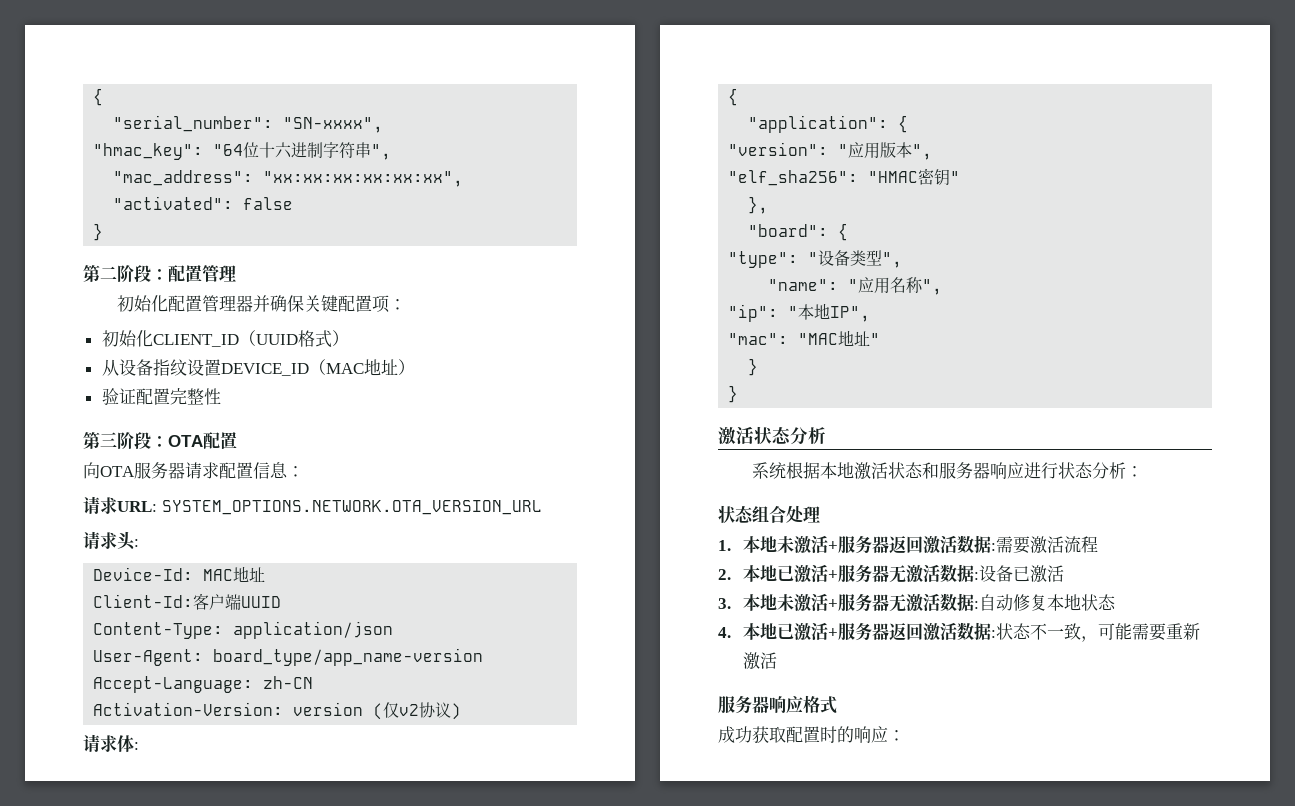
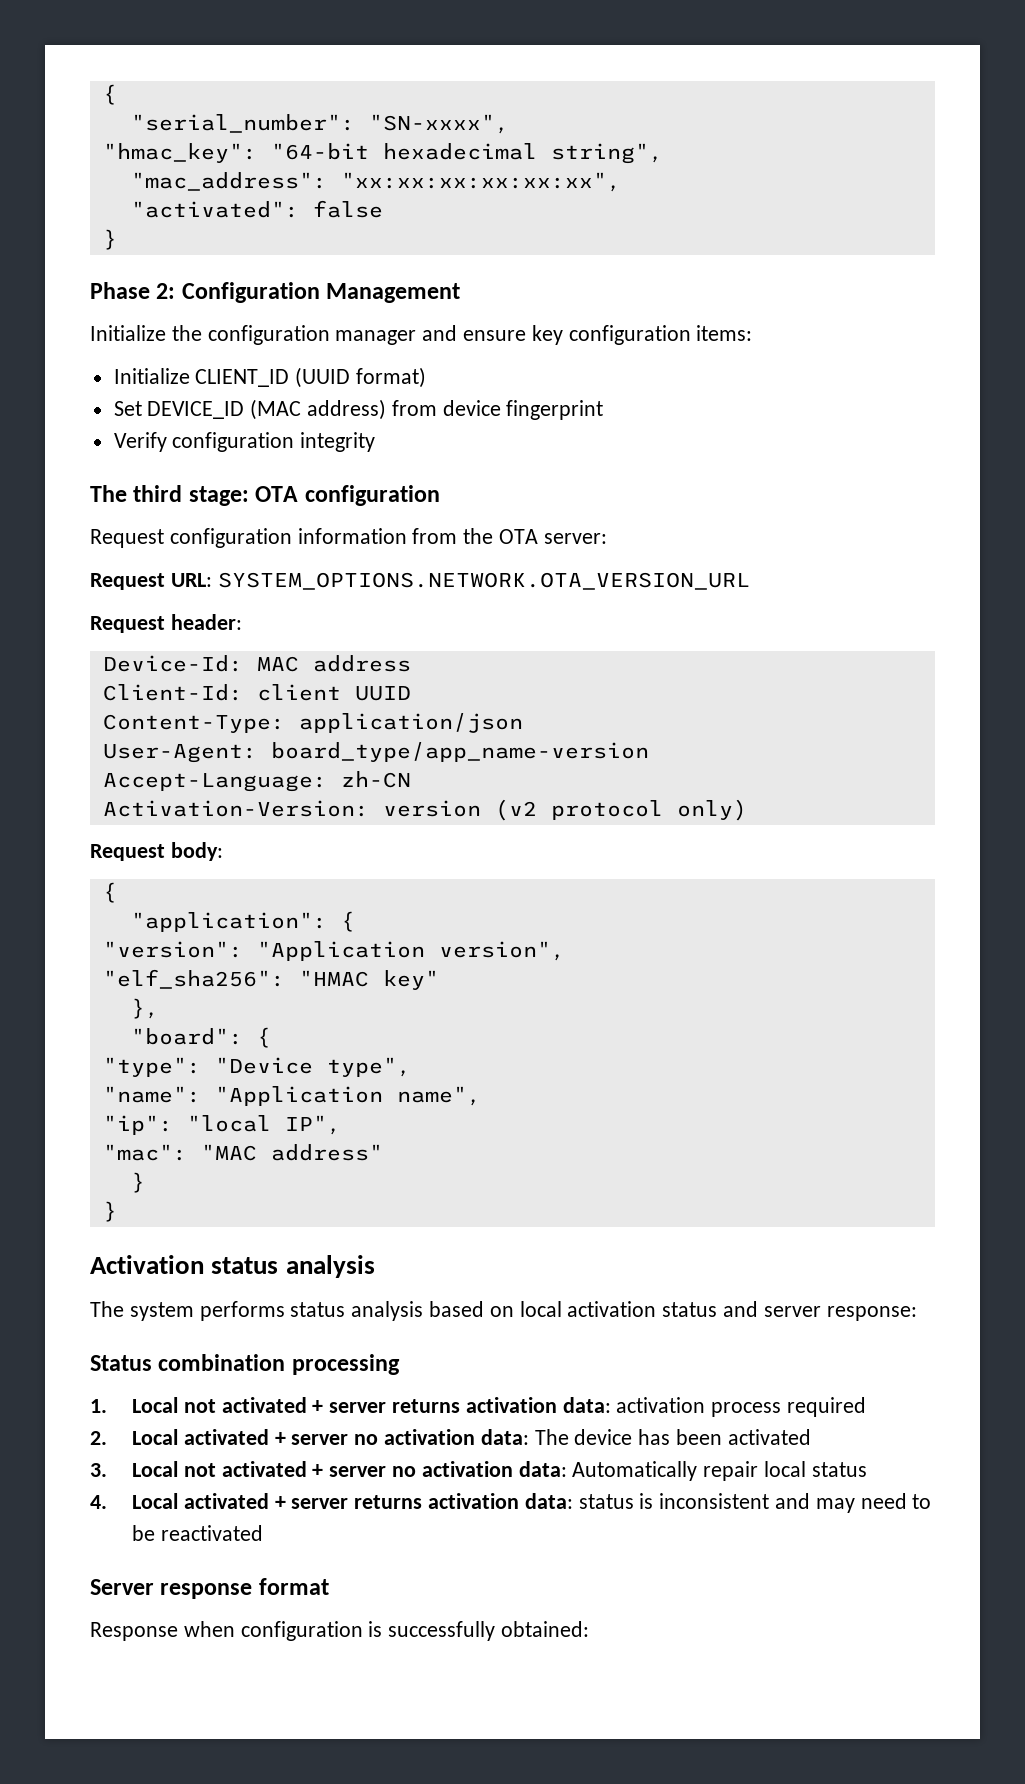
- "hmac_key": "64位十六进制字符串",
+ "hmac_key": "64-bit hexadecimal string",
- 第二阶段：配置管理
- 初始化配置管理器并确保关键配置项：
- 初始化CLIENT_ID（UUID格式）
- 从设备指纹设置DEVICE_ID（MAC地址）
- 验证配置完整性
- 第三阶段：OTA配置
- 向OTA服务器请求配置信息：
- 请求URL: SYSTEM_OPTIONS.NETWORK.OTA_VERSION_URL
+ Phase 2: Configuration Management
+ Initialize the configuration manager and ensure key configuration items:
+ Initialize CLIENT_ID (UUID format)
+ Set DEVICE_ID (MAC address) from device fingerprint
+ Verify configuration integrity
+ The third stage: OTA configuration
+ Request configuration information from the OTA server:
+ Request URL: SYSTEM_OPTIONS.NETWORK.OTA_VERSION_URL
- 请求头:
+ Request header:
- Device-Id: MAC地址
+ Device-Id: MAC address
- Client-Id:客户端UUID
+ Client-Id: client UUID
- Activation-Version: version (仅v2协议)
- 请求体:
+ Activation-Version: version (v2 protocol only)
+ Request body:
- "version": "应用版本",
+ "version": "Application version",
- "elf_sha256": "HMAC密钥"
+ "elf_sha256": "HMAC key"
- "type": "设备类型",
- "name": "应用名称",
+ "type": "Device type",
+ "name": "Application name",
- "ip": "本地IP",
+ "ip": "local IP",
- "mac": "MAC地址"
+ "mac": "MAC address"
- 激活状态分析
- 系统根据本地激活状态和服务器响应进行状态分析：
- 状态组合处理
- 1.本地未激活+服务器返回激活数据:需要激活流程
- 2.本地已激活+服务器无激活数据:设备已激活
- 3.本地未激活+服务器无激活数据:自动修复本地状态
- 4.本地已激活+服务器返回激活数据:状态不一致，可能需要重新激活
- 服务器响应格式
- 成功获取配置时的响应：
+ Activation status analysis
+ The system performs status analysis based on local activation status and server response:
+ Status combination processing
+ 1. Local not activated + server returns activation data: activation process required
+ 2. Local activated + server no activation data: The device has been activated
+ 3. Local not activated + server no activation data: Automatically repair local status
+ 4. Local activated + server returns activation data: status is inconsistent and may need to be reactivated
+ Server response format
+ Response when configuration is successfully obtained:

